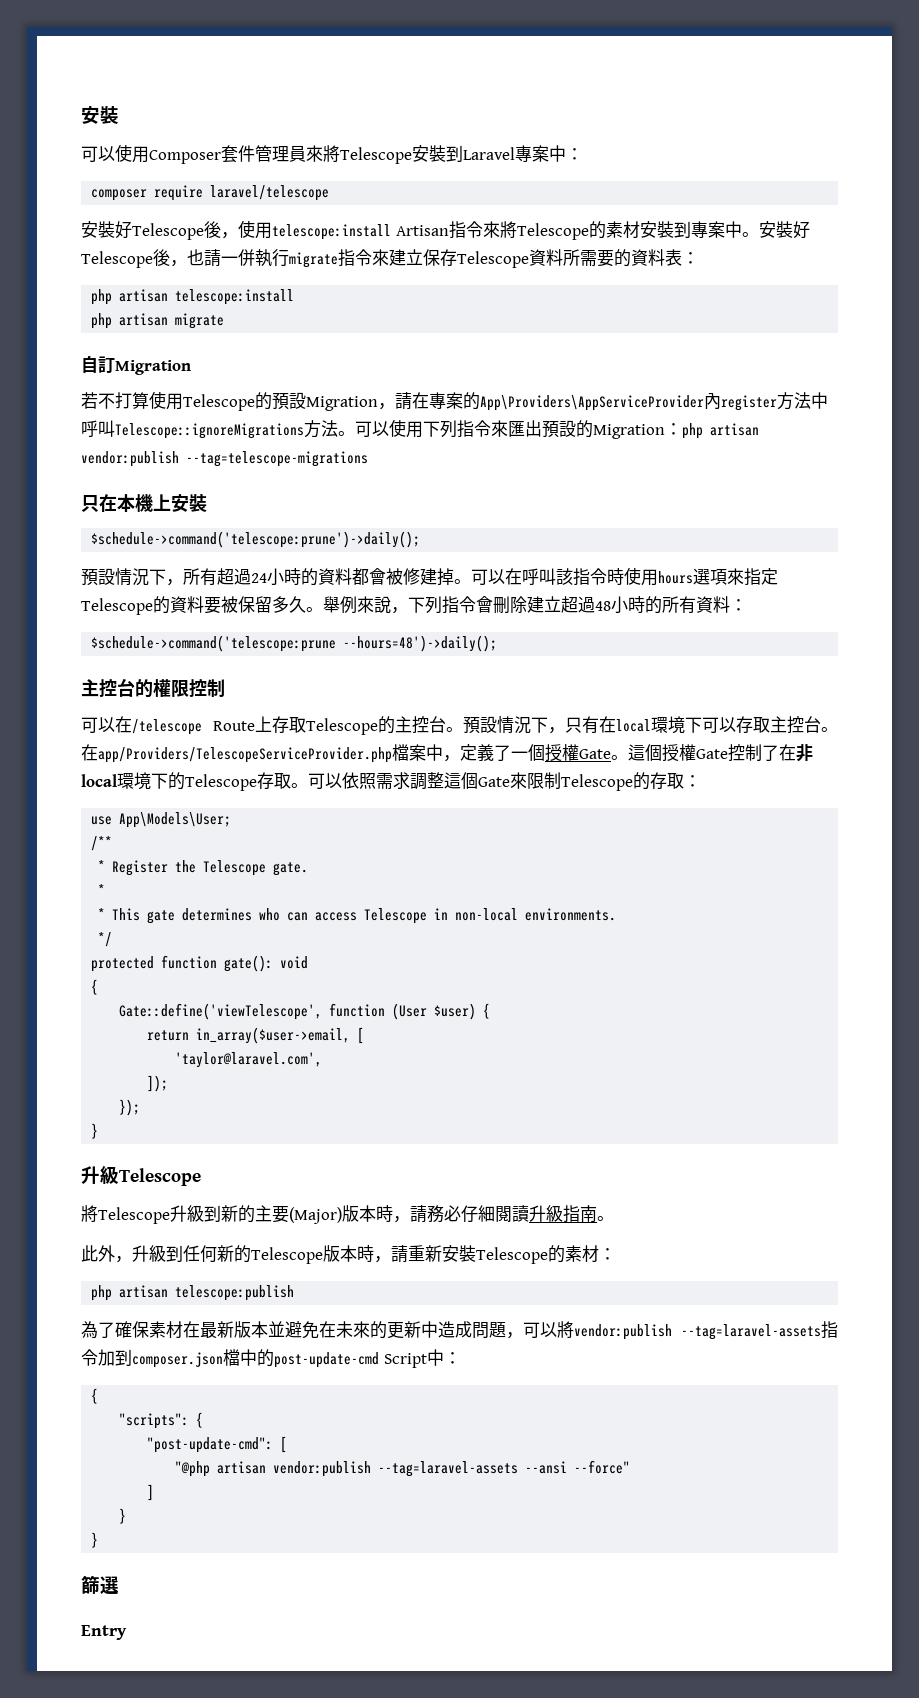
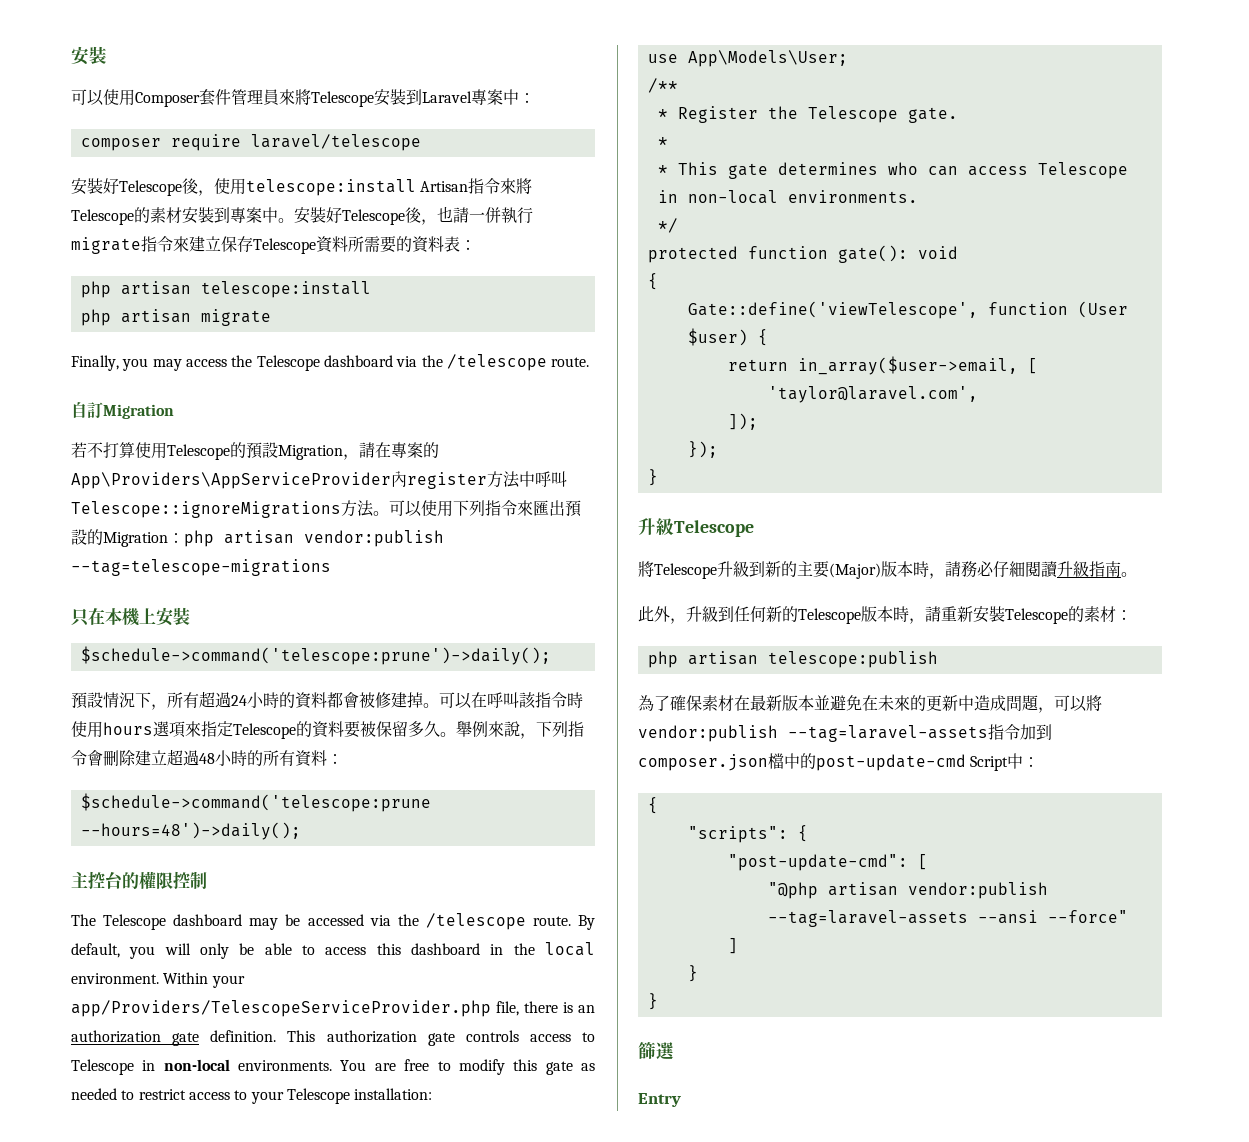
+ Finally, you may access the Telescope dashboard via the /telescope route.
- 可以在/telescope Route上存取Telescope的主控台。預設情況下，只有在local環境下可以存取主控台。在app/Providers/TelescopeServiceProvider.php檔案中，定義了一個授權Gate。這個授權Gate控制了在非local環境下的Telescope存取。可以依照需求調整這個Gate來限制Telescope的存取：
+ The Telescope dashboard may be accessed via the /telescope route. By default, you will only be able to access this dashboard in the local environment. Within your app/Providers/TelescopeServiceProvider.php file, there is an authorization gate definition. This authorization gate controls access to Telescope in non-local environments. You are free to modify this gate as needed to restrict access to your Telescope installation:

